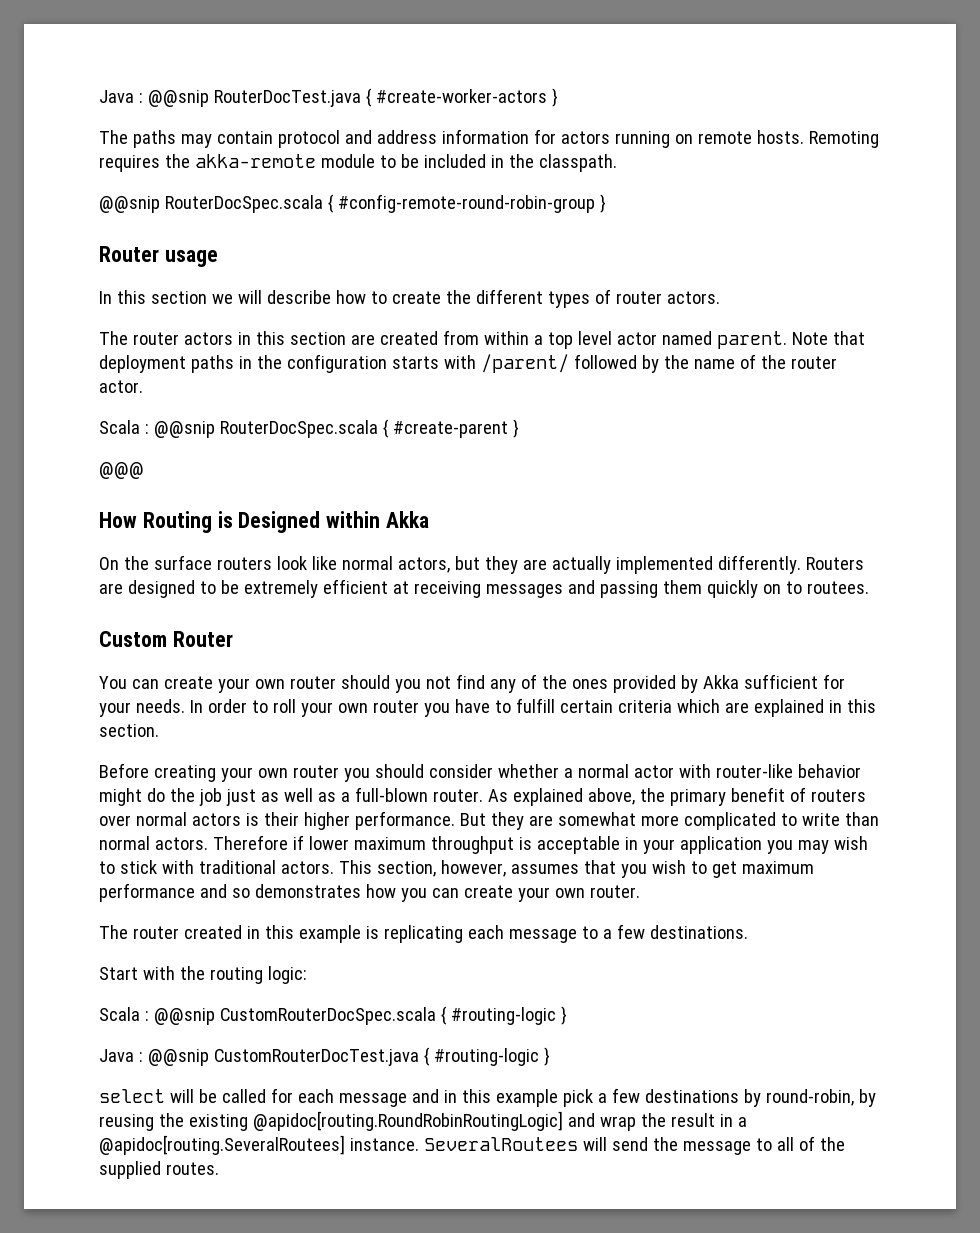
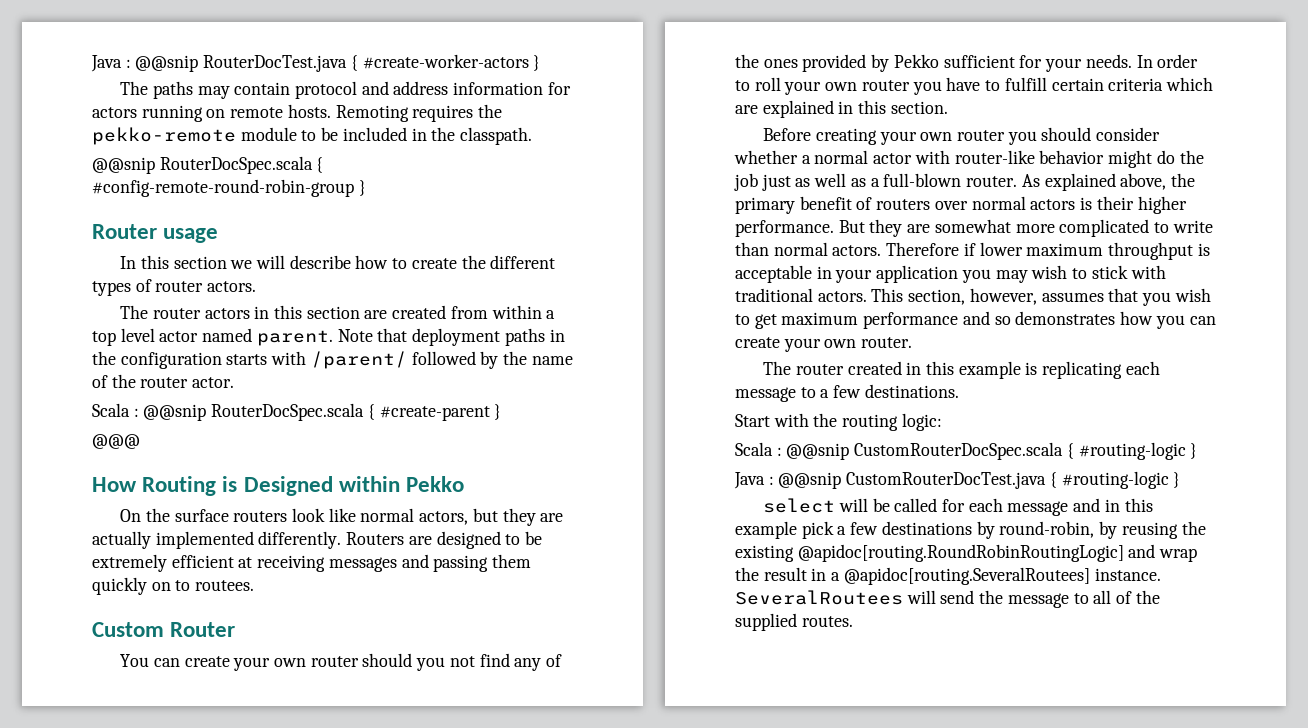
- Remoting requires the akka-remote module to be included in the classpath.
+ Remoting requires the pekko-remote module to be included in the classpath.
- How Routing is Designed within Akka
+ How Routing is Designed within Pekko
- You can create your own router should you not find any of the ones provided by Akka sufficient for your needs.
+ You can create your own router should you not find any of the ones provided by Pekko sufficient for your needs.

